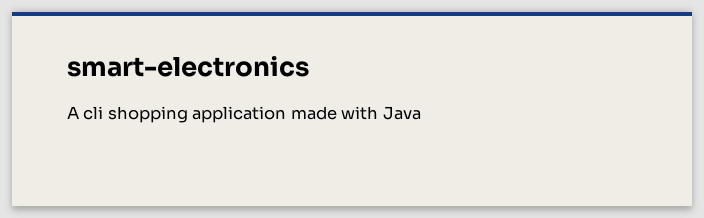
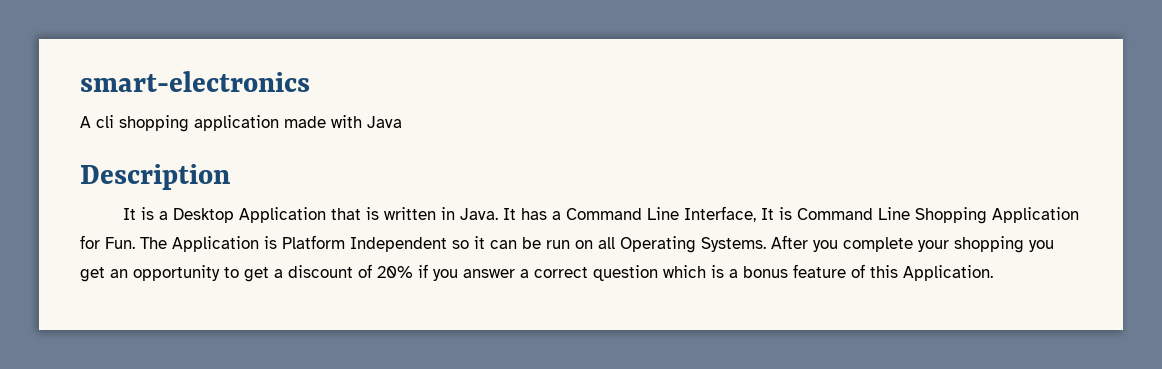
+ Description
+ It is a Desktop Application that is written in Java. It has a Command Line Interface, It is Command Line Shopping Application for Fun. The Application is Platform Independent so it can be run on all Operating Systems. After you complete your shopping you get an opportunity to get a discount of 20% if you answer a correct question which is a bonus feature of this Application.

